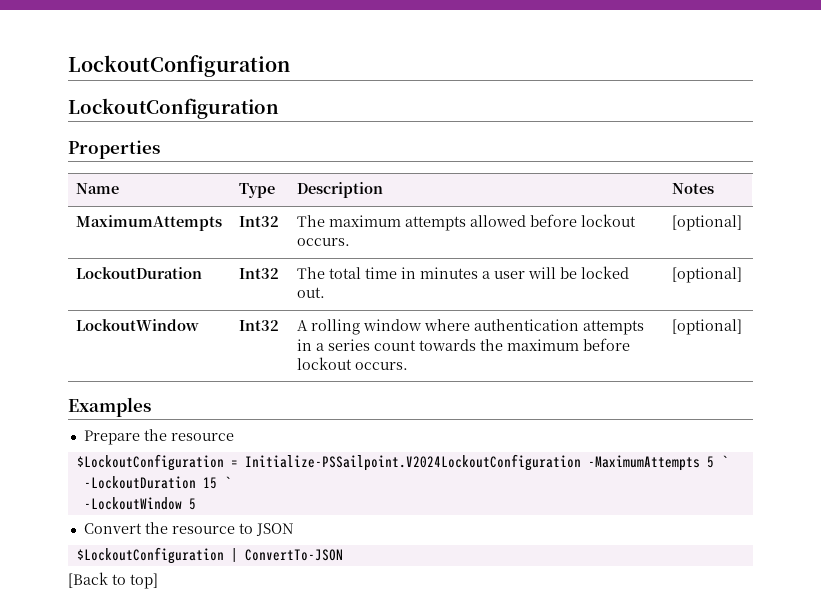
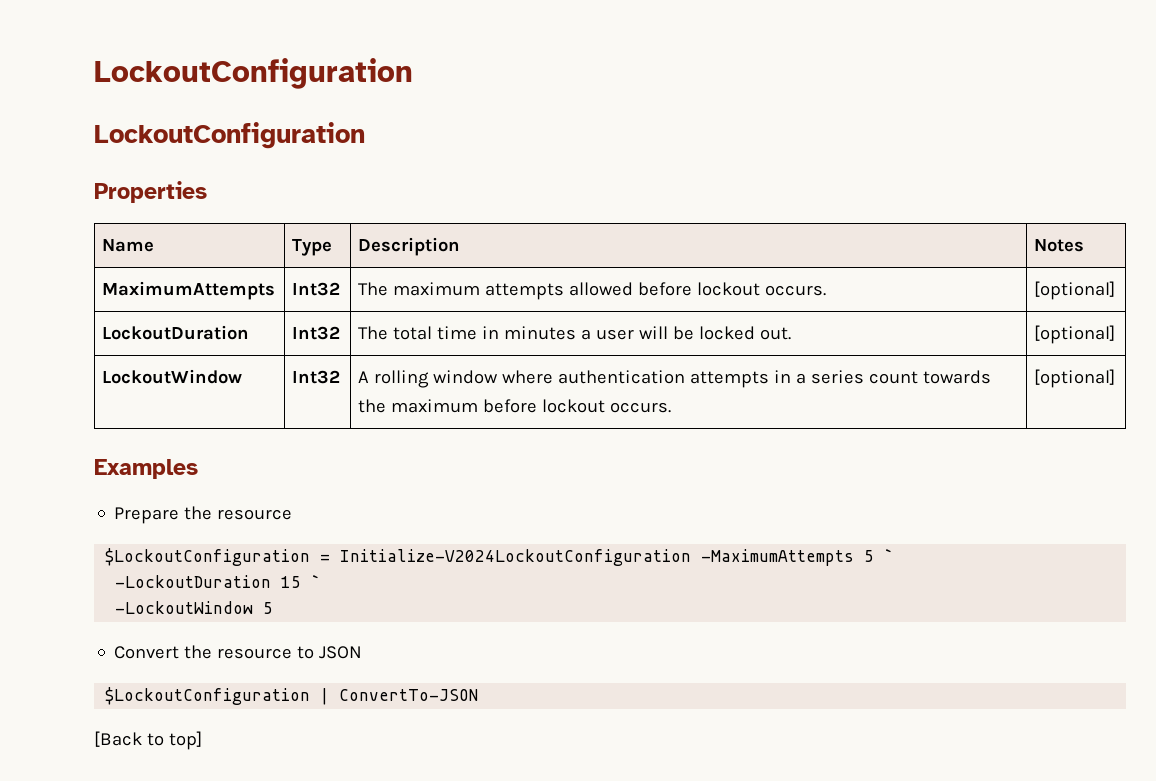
- $LockoutConfiguration = Initialize-PSSailpoint.V2024LockoutConfiguration -MaximumAttempts 5 `
+ $LockoutConfiguration = Initialize-V2024LockoutConfiguration -MaximumAttempts 5 `

